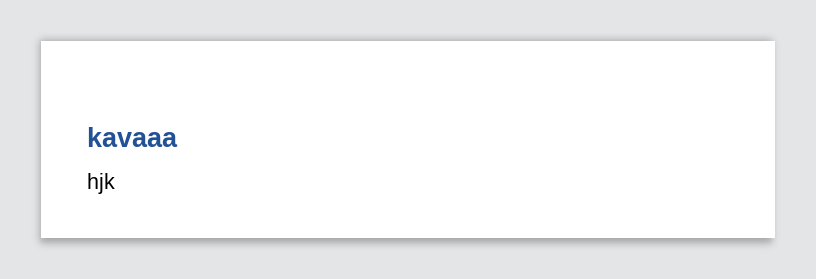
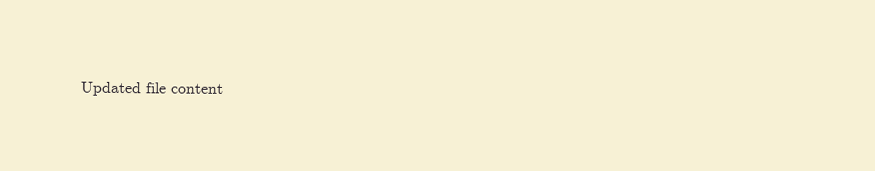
- kavaaa
- hjk
+ Updated file content

